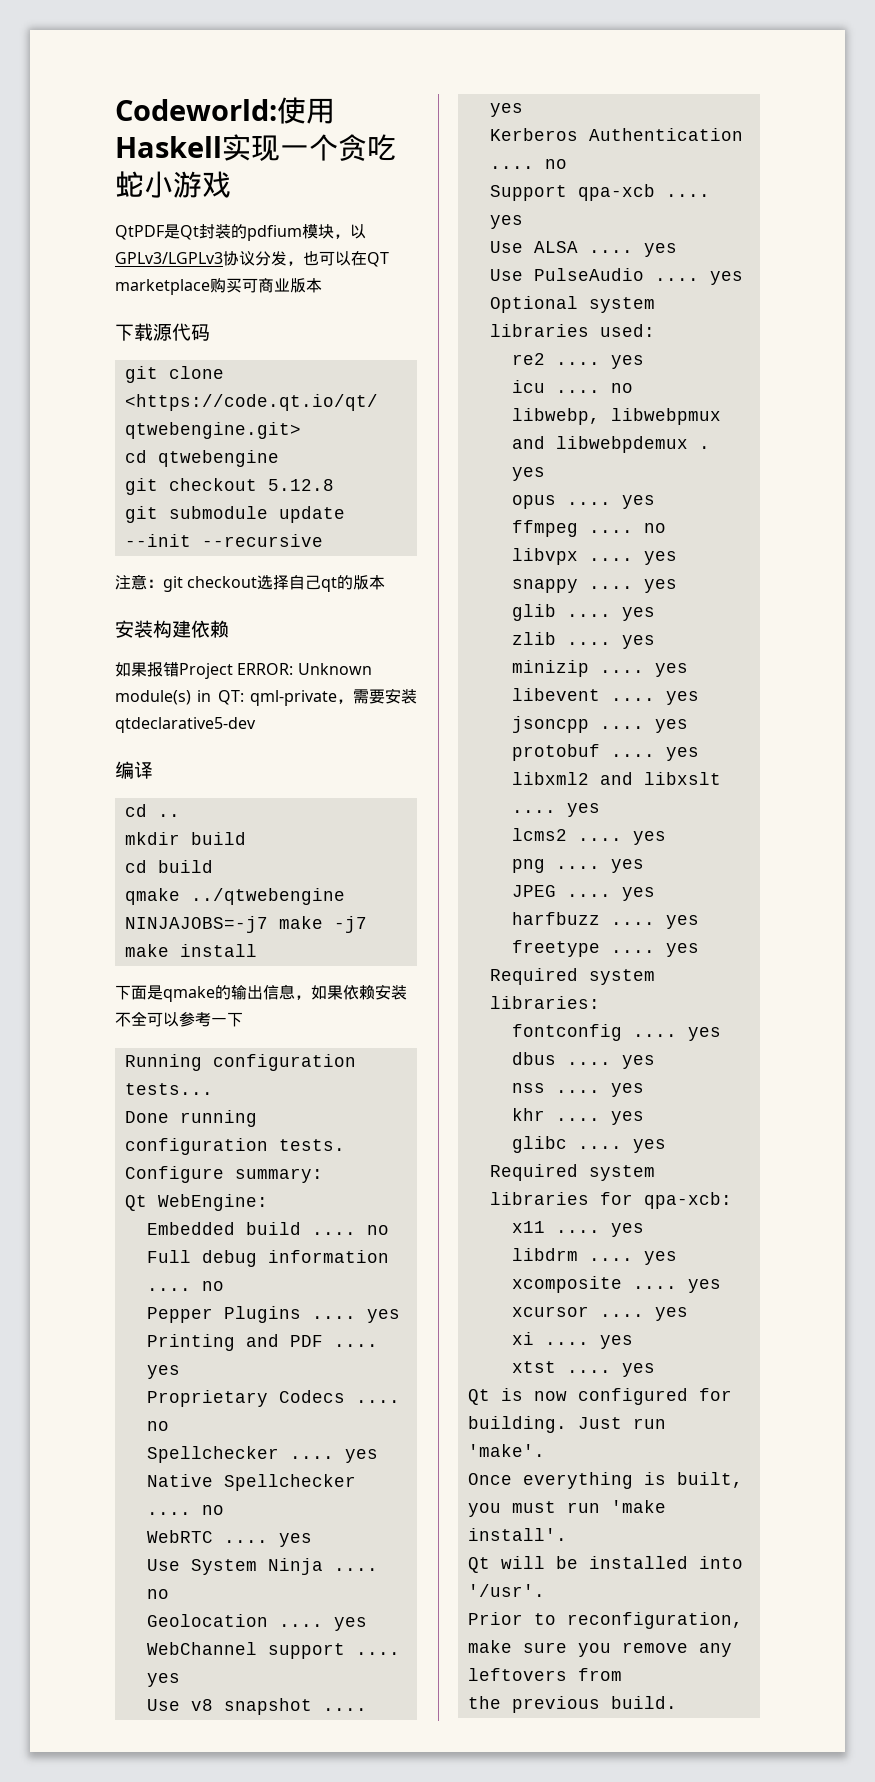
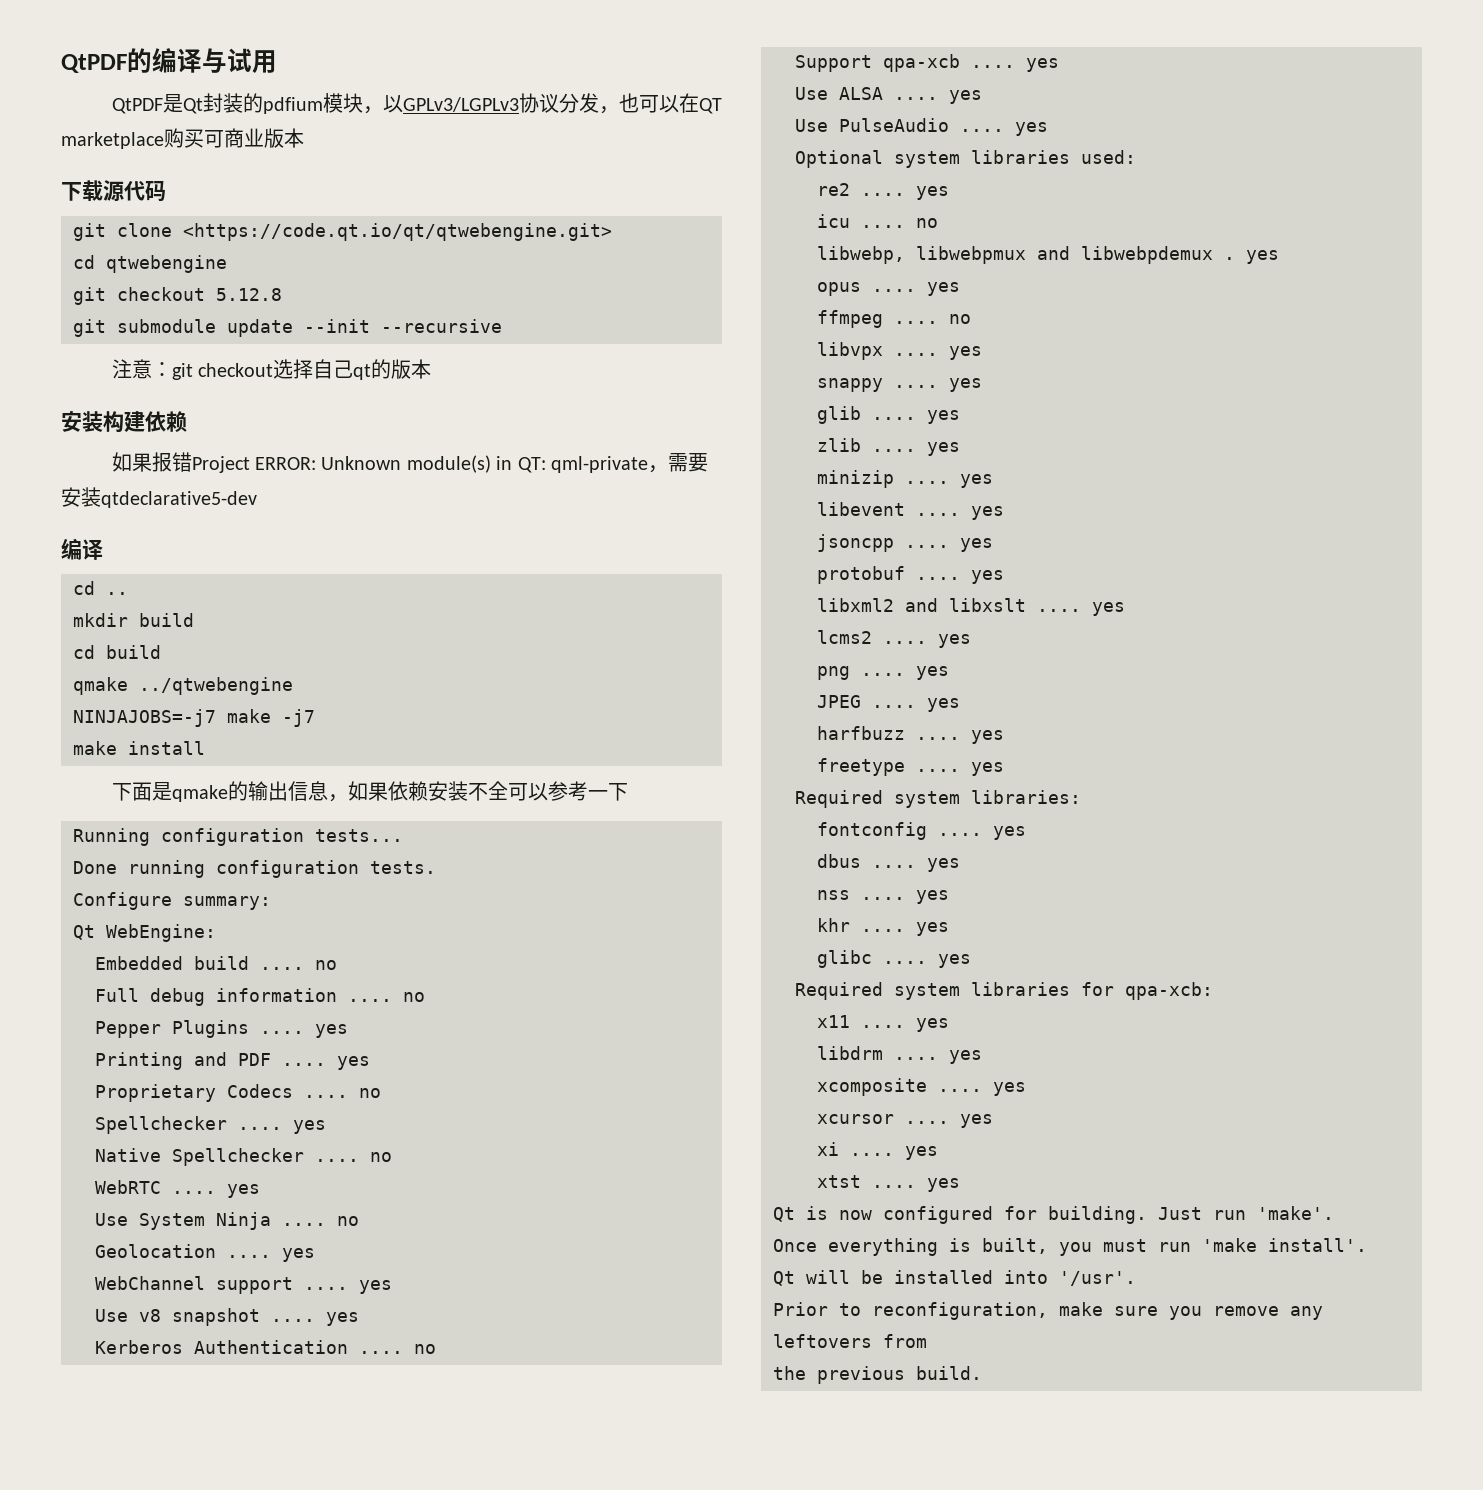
- Codeworld:使用Haskell实现一个贪吃蛇小游戏
+ QtPDF的编译与试用

